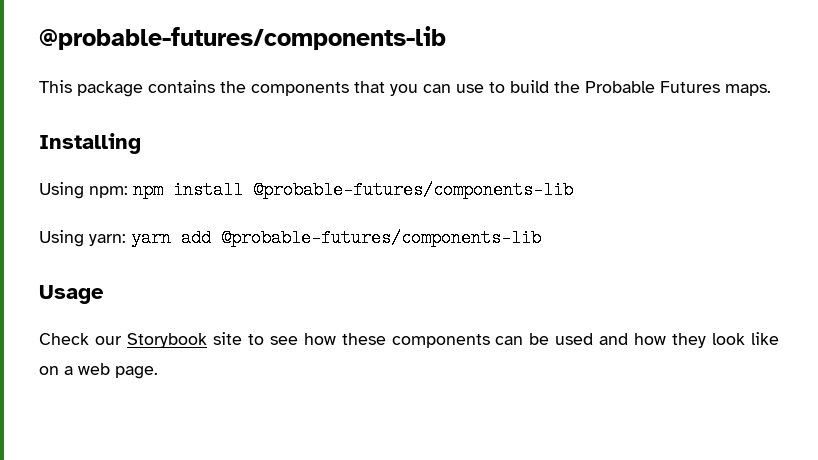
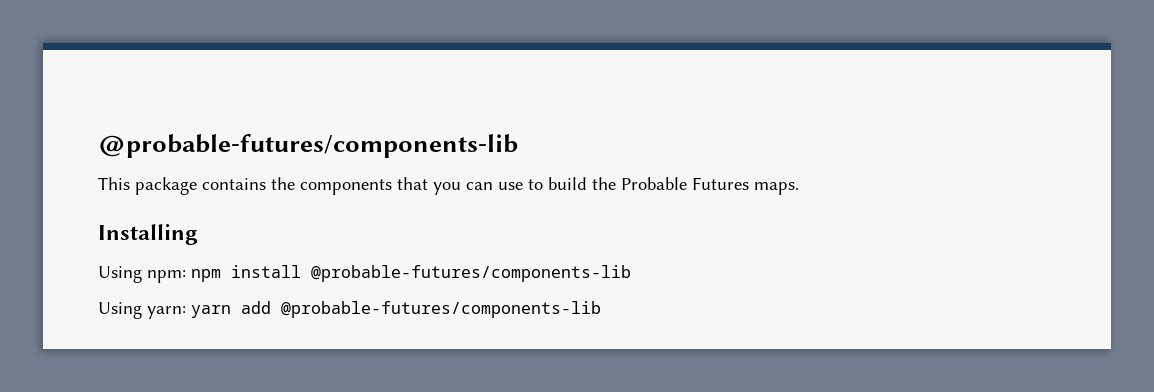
- Usage
- Check our Storybook site to see how these components can be used and how they look like on a web page.

